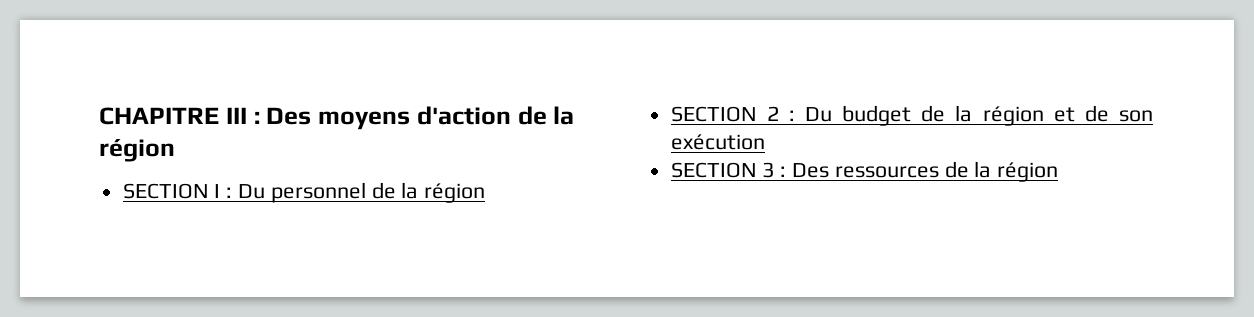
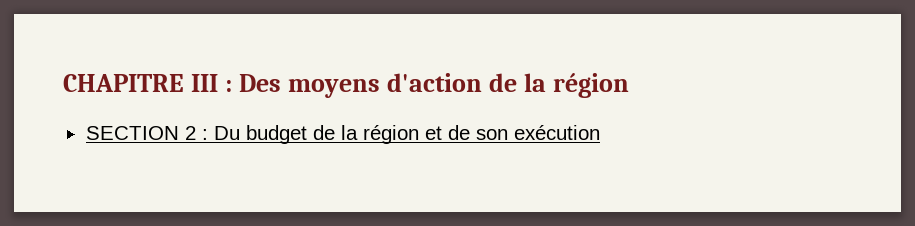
- SECTION I : Du personnel de la région
- SECTION 3 : Des ressources de la région

